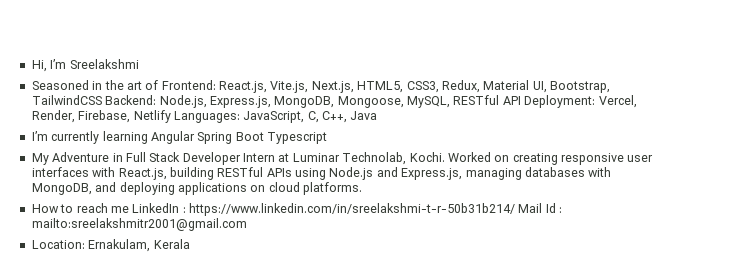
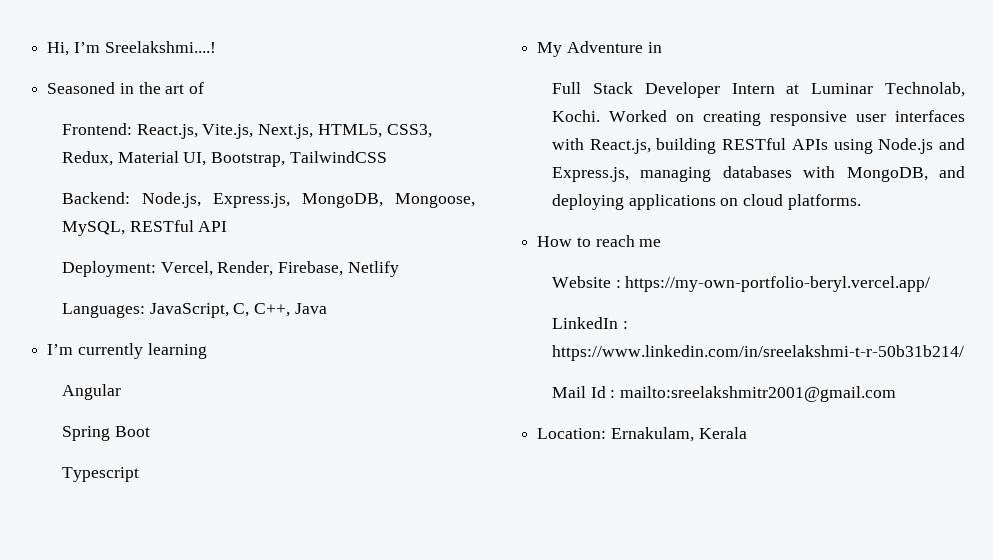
- Hi, I’m Sreelakshmi
+ Hi, I’m Sreelakshmi....!
- Seasoned in the art of Frontend: React.js, Vite.js, Next.js, HTML5, CSS3, Redux, Material UI, Bootstrap, TailwindCSS Backend: Node.js, Express.js, MongoDB, Mongoose, MySQL, RESTful API Deployment: Vercel, Render, Firebase, Netlify Languages: JavaScript, C, C++, Java
+ Seasoned in the art of
+ Frontend: React.js, Vite.js, Next.js, HTML5, CSS3, Redux, Material UI, Bootstrap, TailwindCSS
+ Backend: Node.js, Express.js, MongoDB, Mongoose, MySQL, RESTful API
+ Deployment: Vercel, Render, Firebase, Netlify
+ Languages: JavaScript, C, C++, Java
- I’m currently learning Angular Spring Boot Typescript
+ I’m currently learning
+ Angular
+ Spring Boot
+ Typescript
- My Adventure in Full Stack Developer Intern at Luminar Technolab, Kochi.
+ My Adventure in
+ Full Stack Developer Intern at Luminar Technolab, Kochi.
- How to reach me LinkedIn : https://www.linkedin.com/in/sreelakshmi-t-r-50b31b214/ Mail Id : mailto:sreelakshmitr2001@gmail.com
+ How to reach me
+ Website : https://my-own-portfolio-beryl.vercel.app/
+ LinkedIn : https://www.linkedin.com/in/sreelakshmi-t-r-50b31b214/
+ Mail Id : mailto:sreelakshmitr2001@gmail.com

